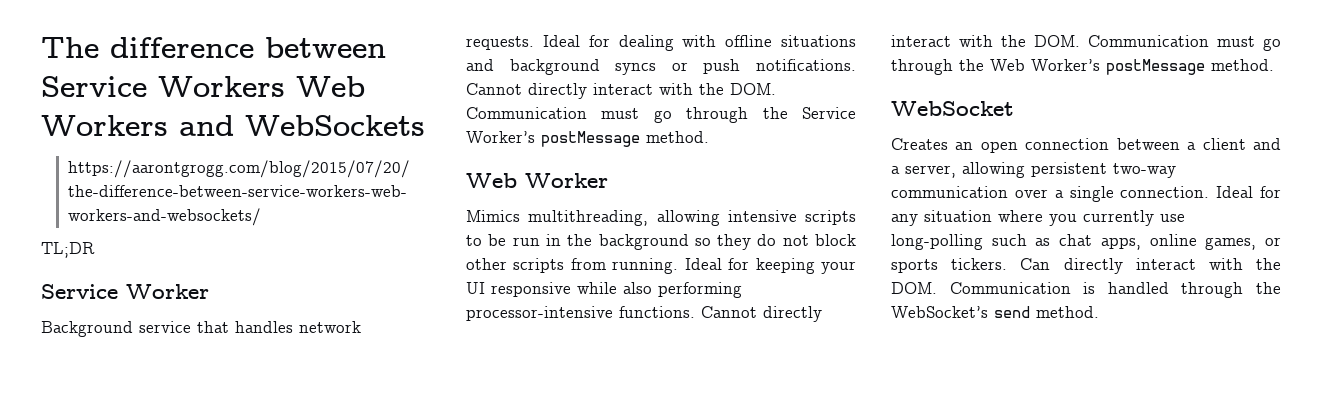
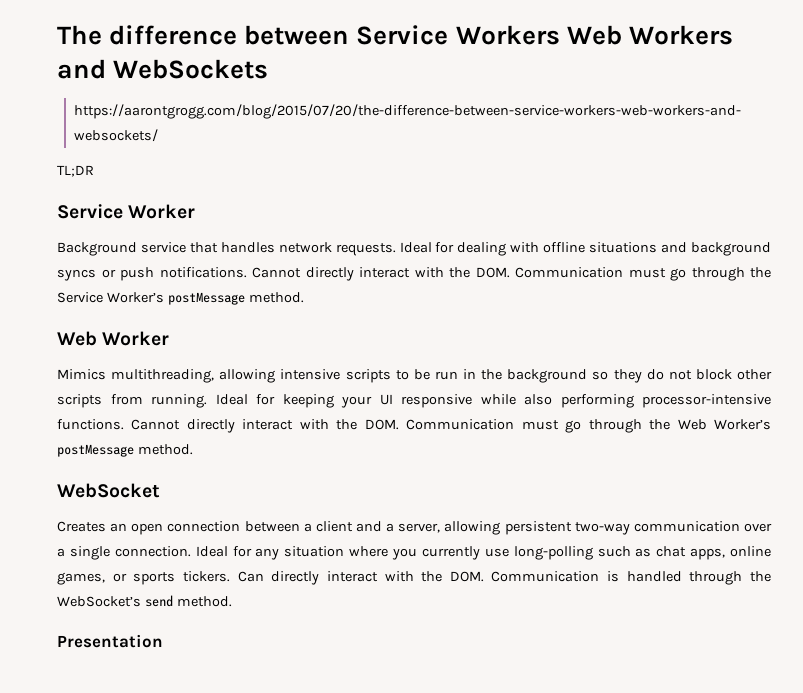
+ Presentation

